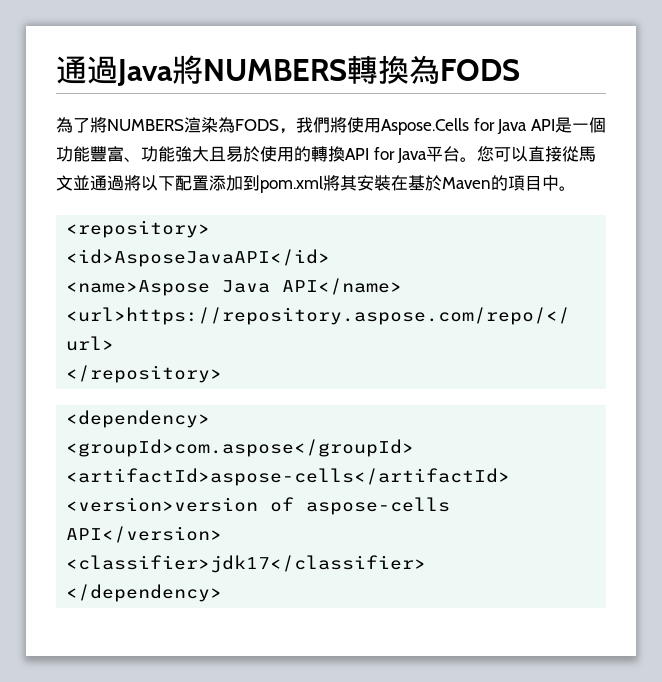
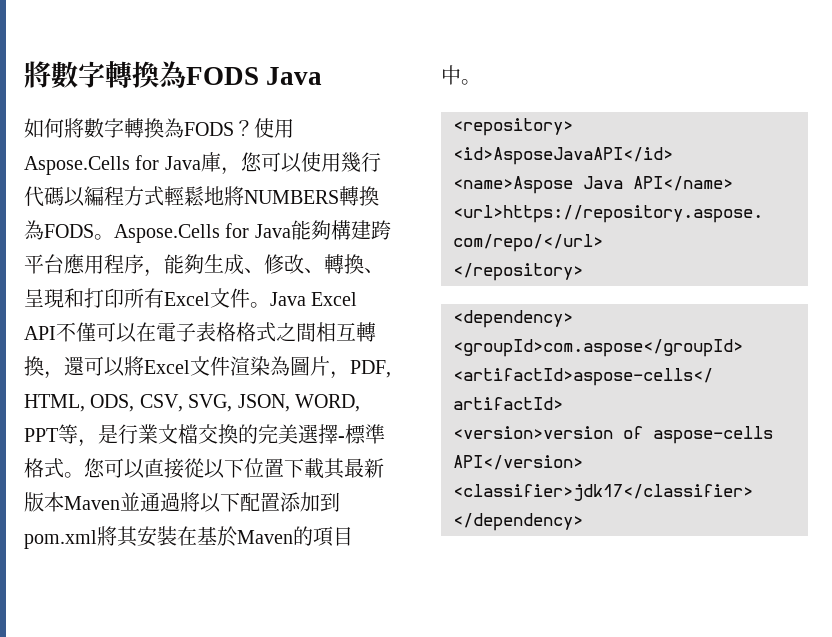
- 通過Java將NUMBERS轉換為FODS
- 為了將NUMBERS渲染為FODS，我們將使用Aspose.Cells for Java API是一個功能豐富、功能強大且易於使用的轉換API for Java平台。您可以直接從馬文並通過將以下配置添加到pom.xml將其安裝在基於Maven的項目中。
+ 將數字轉換為FODS Java
+ 如何將數字轉換為FODS？使用Aspose.Cells for Java庫，您可以使用幾行代碼以編程方式輕鬆地將NUMBERS轉換為FODS。Aspose.Cells for Java能夠構建跨平台應用程序，能夠生成、修改、轉換、呈現和打印所有Excel文件。Java Excel API不僅可以在電子表格格式之間相互轉換，還可以將Excel文件渲染為圖片，PDF, HTML, ODS, CSV, SVG, JSON, WORD, PPT等，是行業文檔交換的完美選擇-標準格式。您可以直接從以下位置下載其最新版本Maven並通過將以下配置添加到pom.xml將其安裝在基於Maven的項目中。

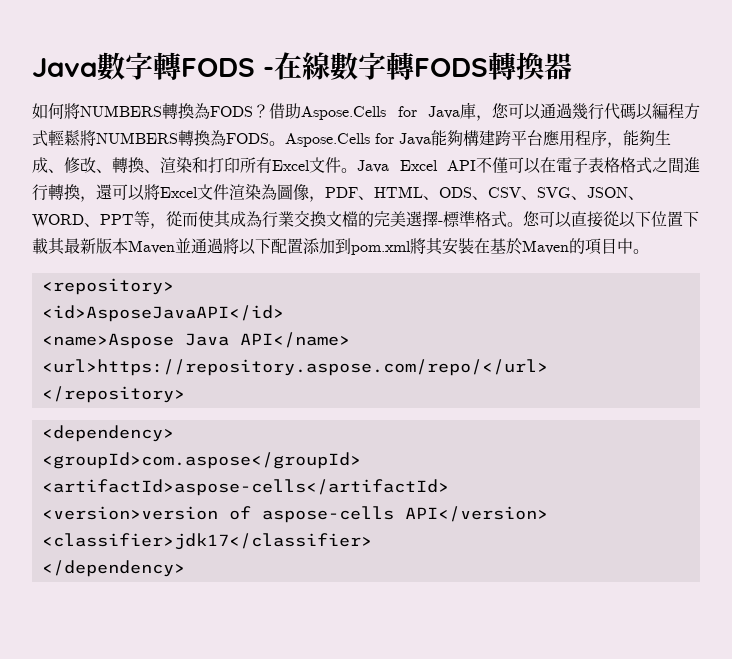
- 將數字轉換為FODS Java
+ Java數字轉FODS -在線數字轉FODS轉換器
- 如何將數字轉換為FODS？
+ 如何將NUMBERS轉換為FODS？
- 使用Aspose.Cells for Java庫，您可以使用幾行代碼以編程方式輕鬆地將NUMBERS轉換為FODS。
+ 借助Aspose.Cells for Java庫，您可以通過幾行代碼以編程方式輕鬆將NUMBERS轉換為FODS。
- Aspose.Cells for Java能夠構建跨平台應用程序，能夠生成、修改、轉換、呈現和打印所有Excel文件。
+ Aspose.Cells for Java能夠構建跨平台應用程序，能夠生成、修改、轉換、渲染和打印所有Excel文件。
- Java Excel API不僅可以在電子表格格式之間相互轉換，還可以將Excel文件渲染為圖片，PDF, HTML, ODS, CSV, SVG, JSON, WORD, PPT等，是行業文檔交換的完美選擇-標準格式。
+ Java Excel API不僅可以在電子表格格式之間進行轉換，還可以將Excel文件渲染為圖像，PDF、HTML、ODS、CSV、SVG、JSON、WORD、PPT等，從而使其成為行業交換文檔的完美選擇-標準格式。

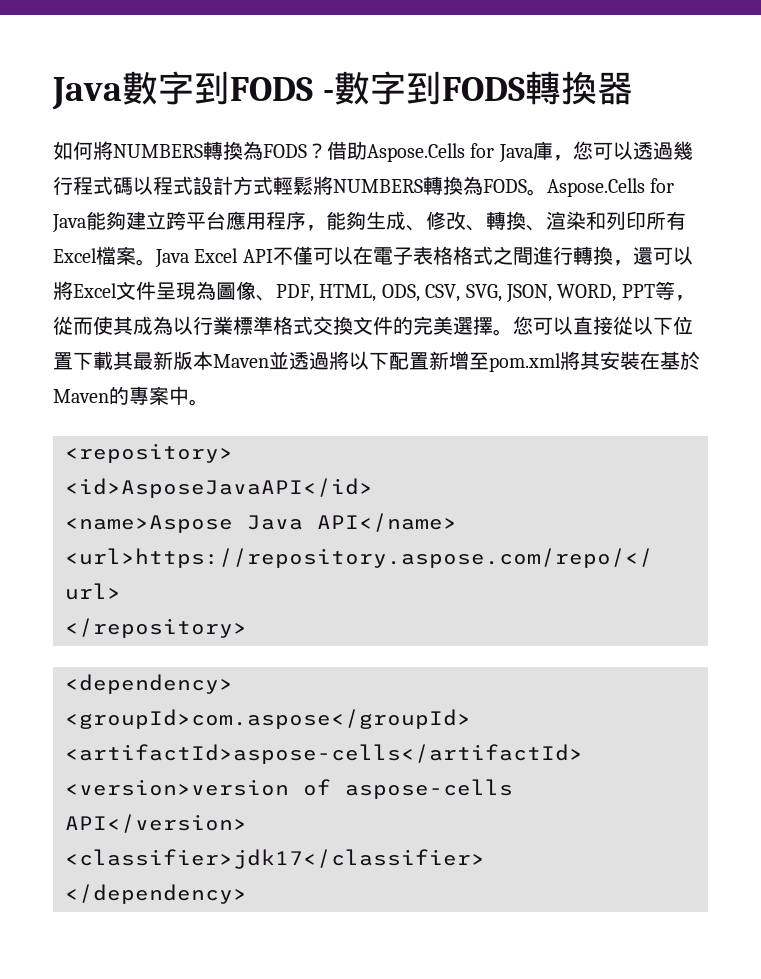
- Java數字轉FODS -在線數字轉FODS轉換器
+ Java數字到FODS -數字到FODS轉換器
- 借助Aspose.Cells for Java庫，您可以通過幾行代碼以編程方式輕鬆將NUMBERS轉換為FODS。
+ 借助Aspose.Cells for Java庫，您可以透過幾行程式碼以程式設計方式輕鬆將NUMBERS轉換為FODS。
- Aspose.Cells for Java能夠構建跨平台應用程序，能夠生成、修改、轉換、渲染和打印所有Excel文件。
+ Aspose.Cells for Java能夠建立跨平台應用程序，能夠生成、修改、轉換、渲染和列印所有Excel檔案。
- Java Excel API不僅可以在電子表格格式之間進行轉換，還可以將Excel文件渲染為圖像，PDF、HTML、ODS、CSV、SVG、JSON、WORD、PPT等，從而使其成為行業交換文檔的完美選擇-標準格式。
+ Java Excel API不僅可以在電子表格格式之間進行轉換，還可以將Excel文件呈現為圖像、PDF, HTML, ODS, CSV, SVG, JSON, WORD, PPT等，從而使其成為以行業標準格式交換文件的完美選擇。
- 您可以直接從以下位置下載其最新版本Maven並通過將以下配置添加到pom.xml將其安裝在基於Maven的項目中。
+ 您可以直接從以下位置下載其最新版本Maven並透過將以下配置新增至pom.xml將其安裝在基於Maven的專案中。

